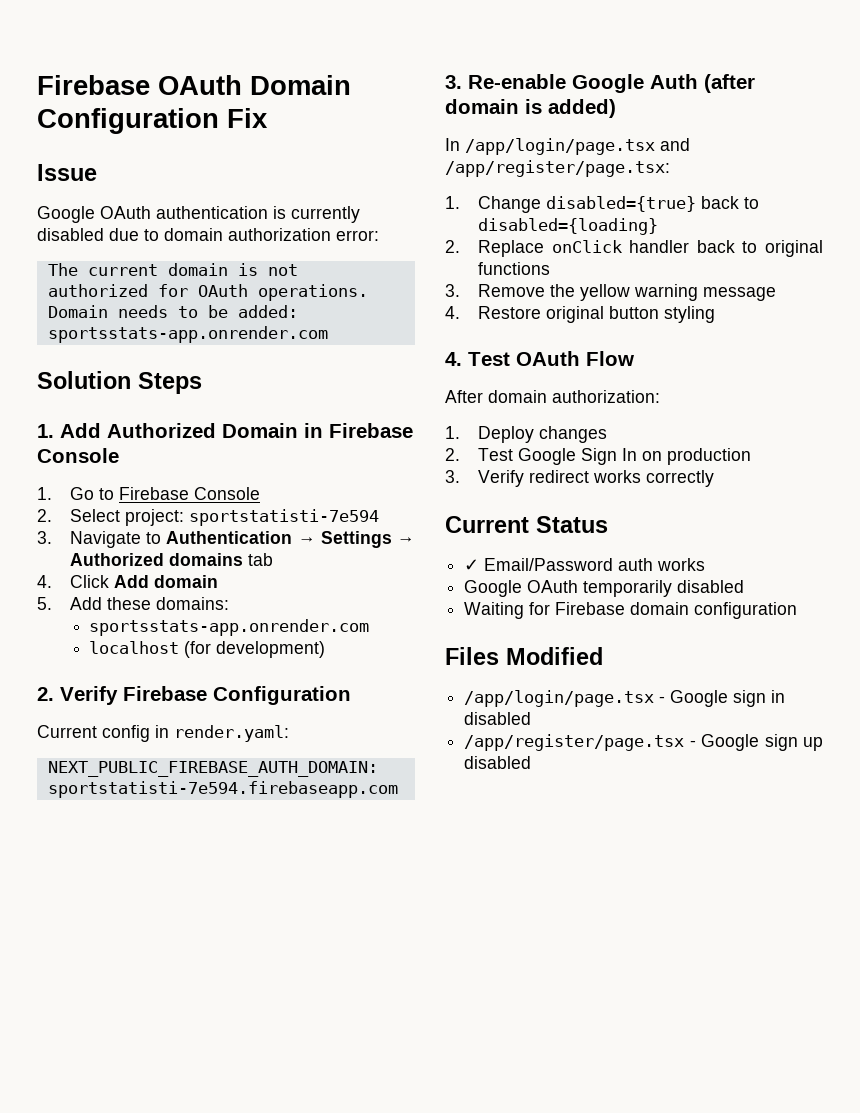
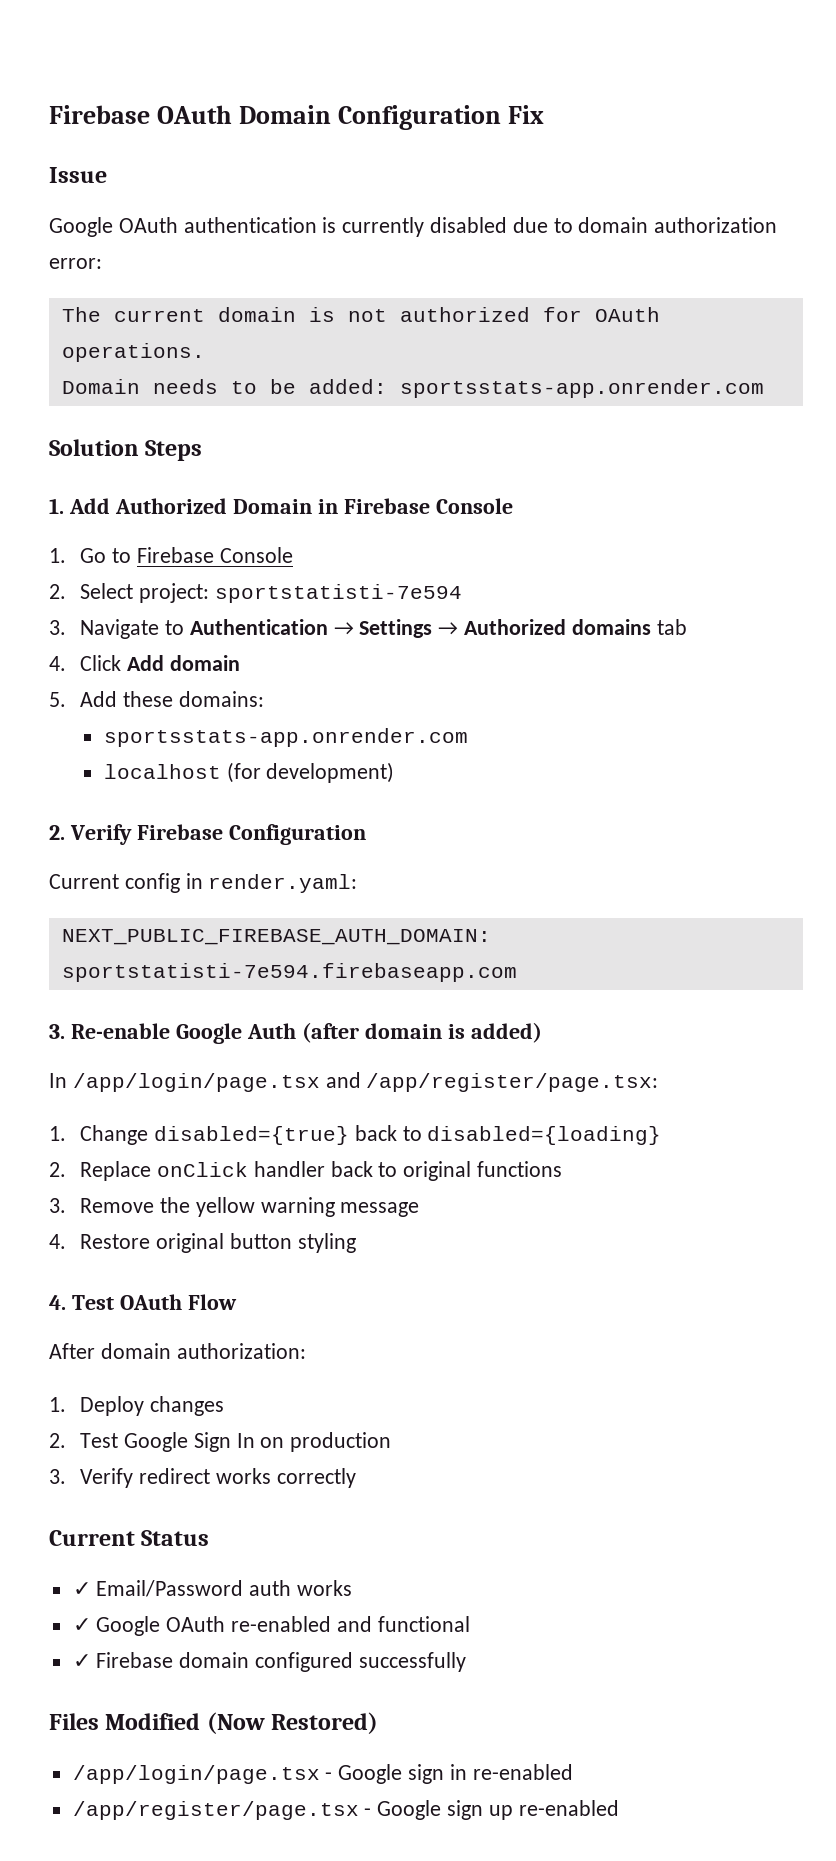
- Google OAuth temporarily disabled
- Waiting for Firebase domain configuration
+ ✓ Google OAuth re-enabled and functional
+ ✓ Firebase domain configured successfully
- Files Modified
+ Files Modified (Now Restored)
- /app/login/page.tsx - Google sign in disabled
+ /app/login/page.tsx - Google sign in re-enabled
- /app/register/page.tsx - Google sign up disabled
+ /app/register/page.tsx - Google sign up re-enabled

